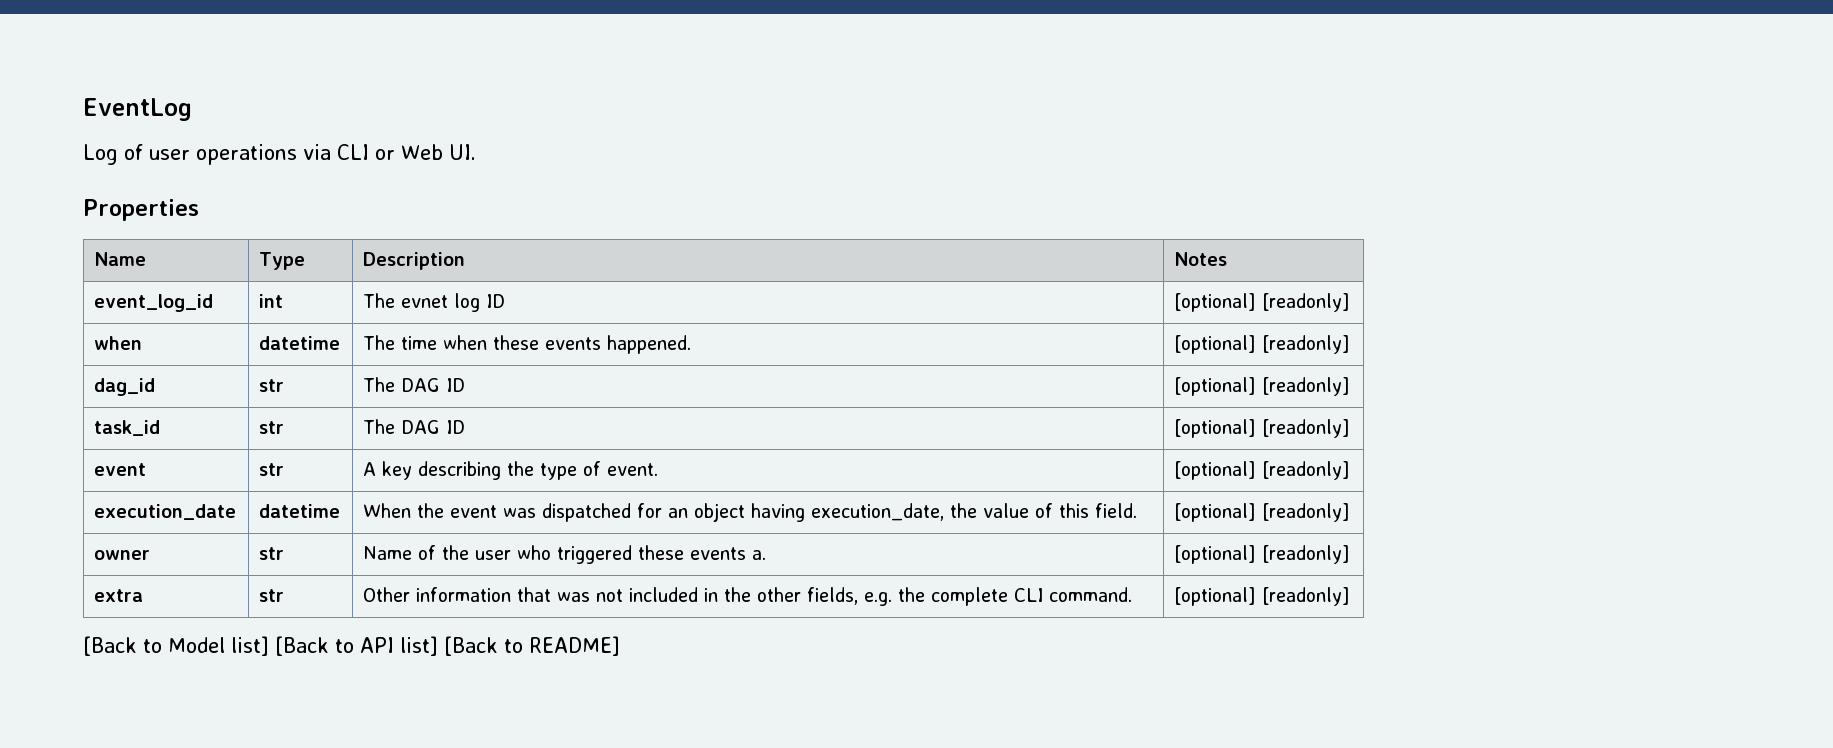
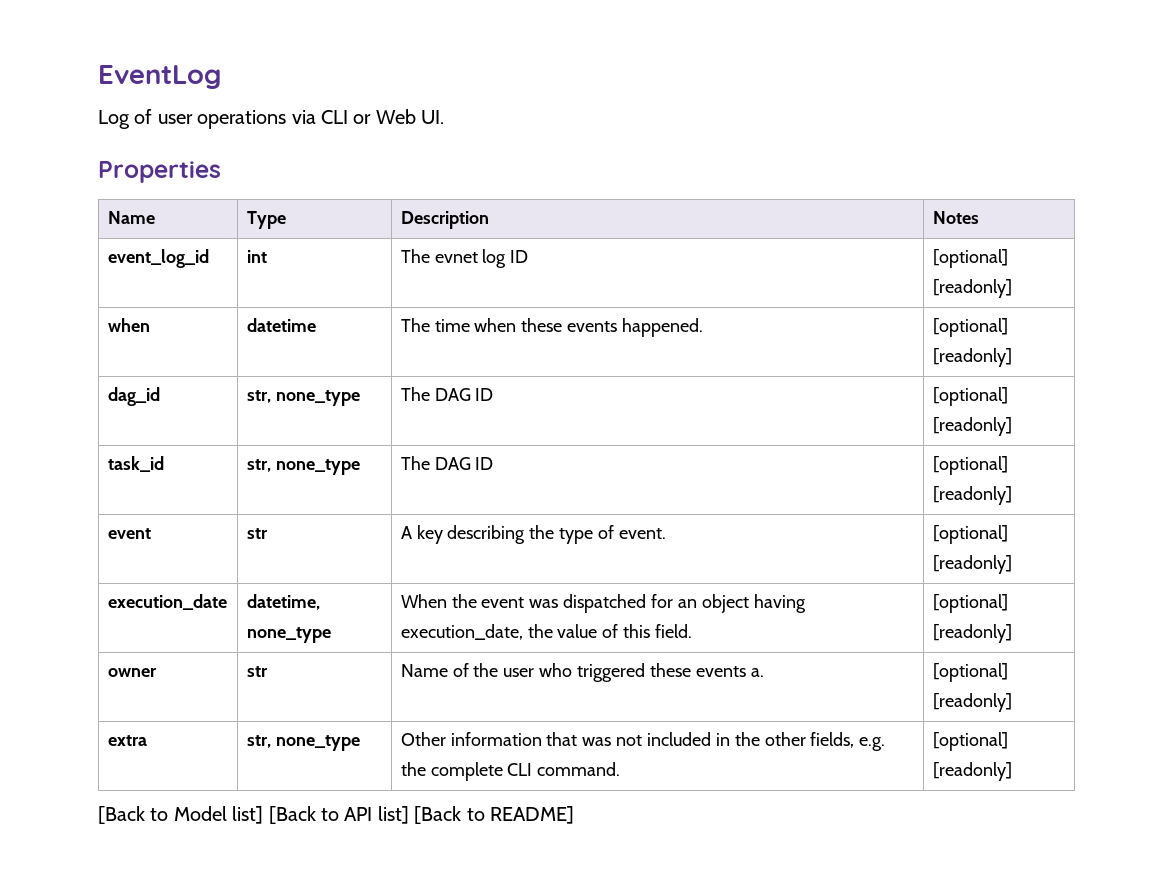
- dag_id | str | The DAG ID | [optional] [readonly]
+ dag_id | str, none_type | The DAG ID | [optional] [readonly]
- task_id | str | The DAG ID | [optional] [readonly]
+ task_id | str, none_type | The DAG ID | [optional] [readonly]
- execution_date | datetime | When the event was dispatched for an object having execution_date, the value of this field. | [optional] [readonly]
+ execution_date | datetime, none_type | When the event was dispatched for an object having execution_date, the value of this field. | [optional] [readonly]
- extra | str | Other information that was not included in the other fields, e.g. the complete CLI command. | [optional] [readonly]
+ extra | str, none_type | Other information that was not included in the other fields, e.g. the complete CLI command. | [optional] [readonly]

